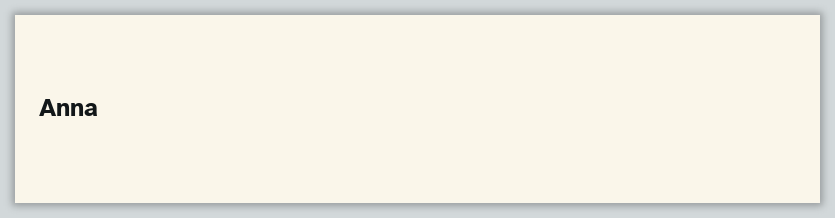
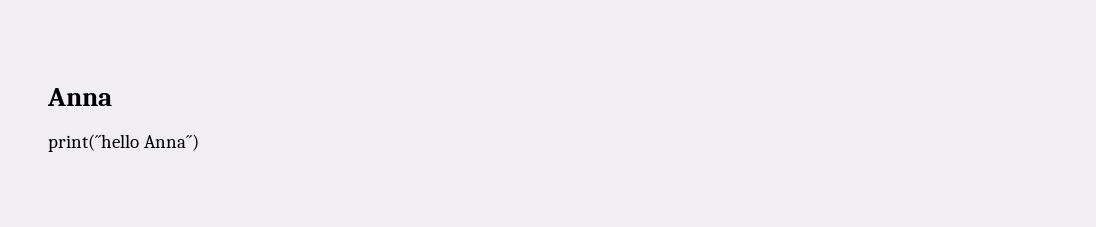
+ print(´´hello Anna´´)

